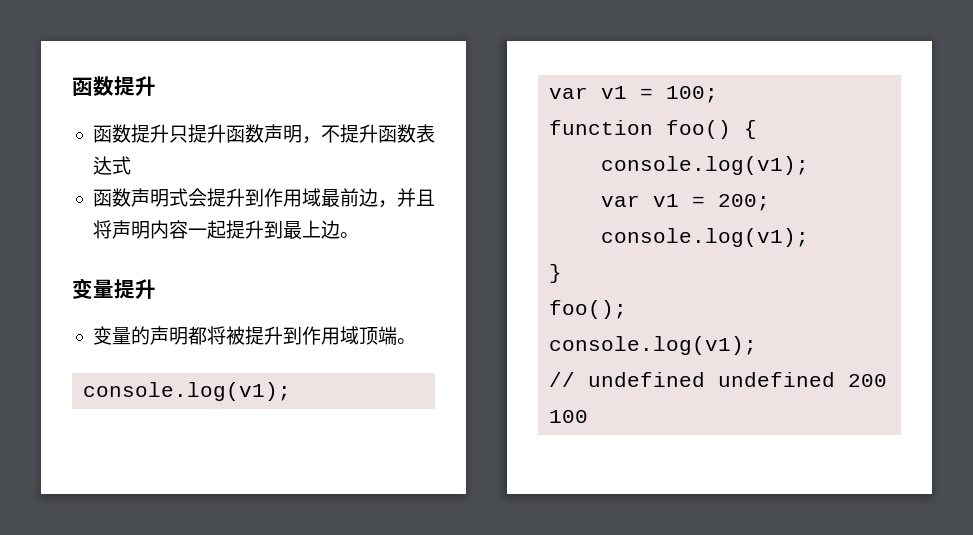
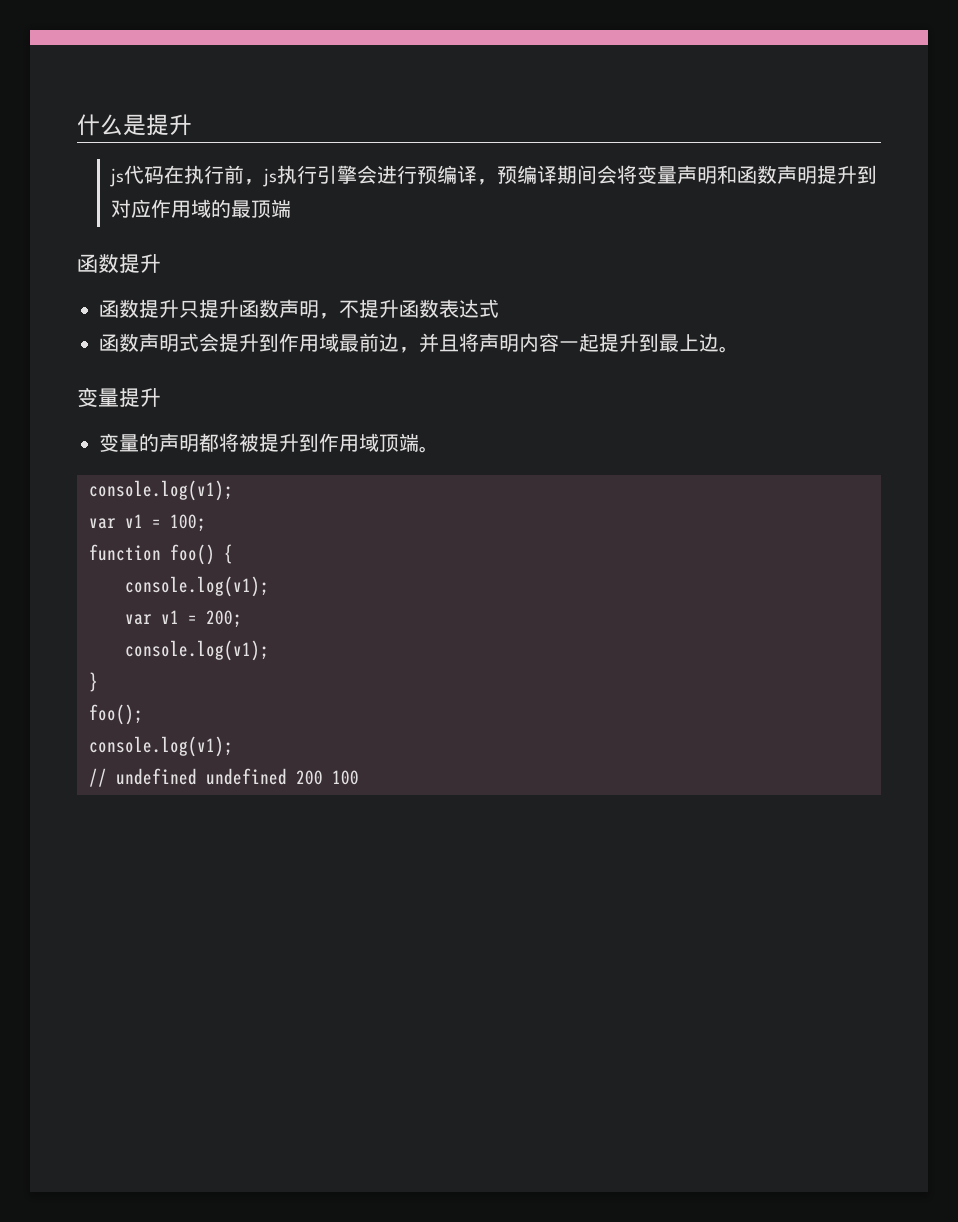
+ 什么是提升
+ js代码在执行前，js执行引擎会进行预编译，预编译期间会将变量声明和函数声明提升到对应作用域的最顶端

